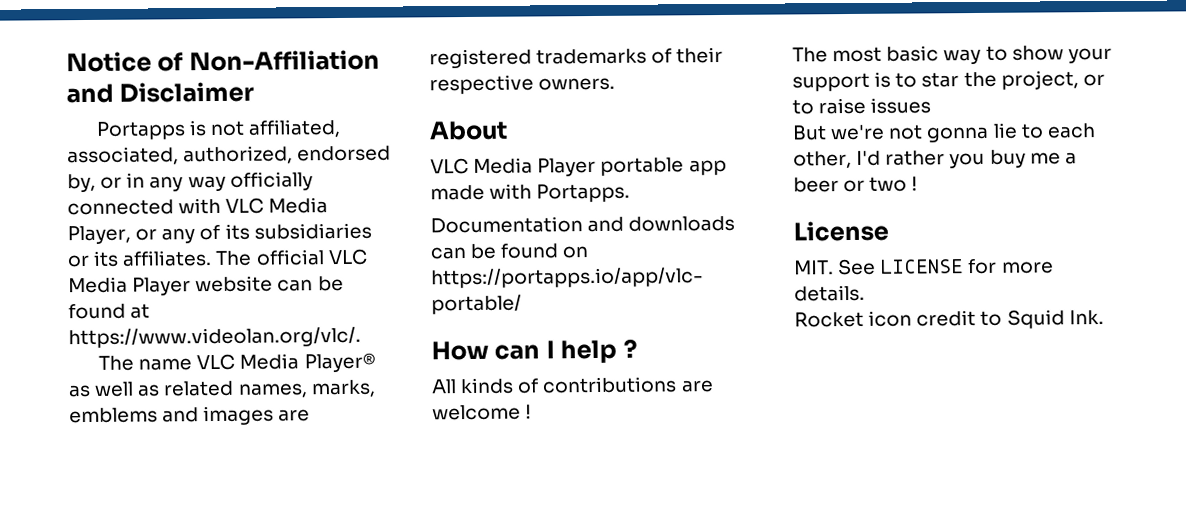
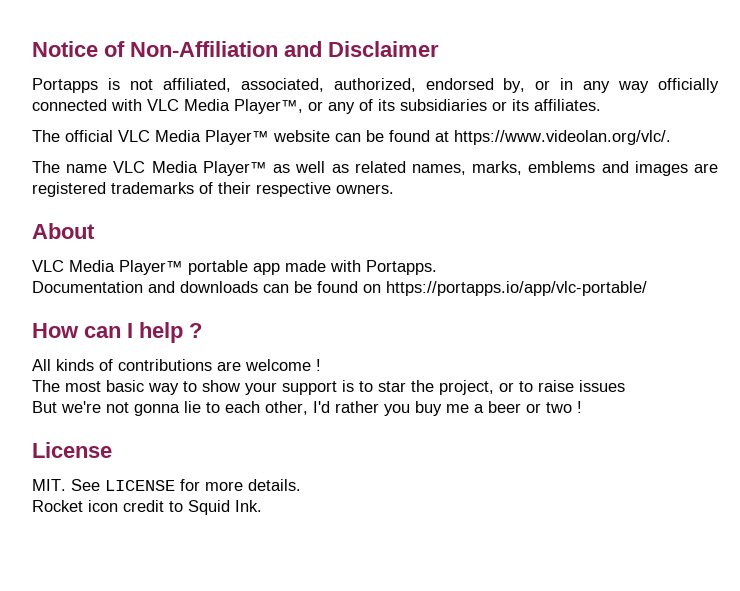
- Portapps is not affiliated, associated, authorized, endorsed by, or in any way officially connected with VLC Media Player, or any of its subsidiaries or its affiliates. The official VLC Media Player website can be found at https://www.videolan.org/vlc/.
+ Portapps is not affiliated, associated, authorized, endorsed by, or in any way officially connected with VLC Media Player™, or any of its subsidiaries or its affiliates.
+ The official VLC Media Player™ website can be found at https://www.videolan.org/vlc/.
- The name VLC Media Player® as well as related names, marks, emblems and images are registered trademarks of their respective owners.
+ The name VLC Media Player™ as well as related names, marks, emblems and images are registered trademarks of their respective owners.
- VLC Media Player portable app made with Portapps.
+ VLC Media Player™ portable app made with Portapps.

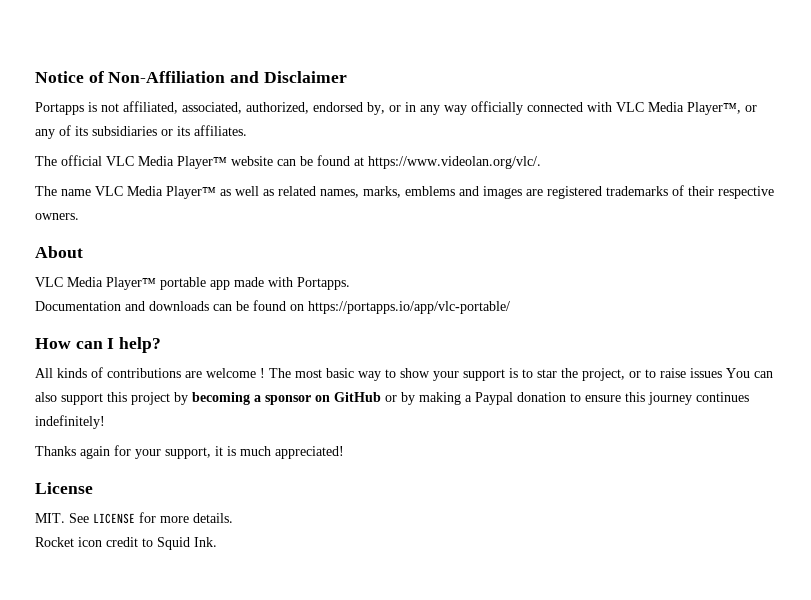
- How can I help ?
+ How can I help?
- All kinds of contributions are welcome !
- The most basic way to show your support is to star the project, or to raise issues
- But we're not gonna lie to each other, I'd rather you buy me a beer or two !
+ All kinds of contributions are welcome ! The most basic way to show your support is to star the project, or to raise issues You can also support this project by becoming a sponsor on GitHub or by making a Paypal donation to ensure this journey continues indefinitely!
+ Thanks again for your support, it is much appreciated!

